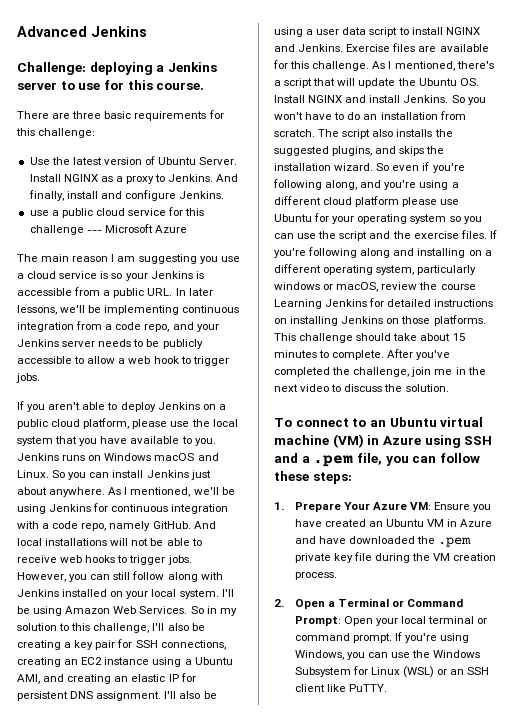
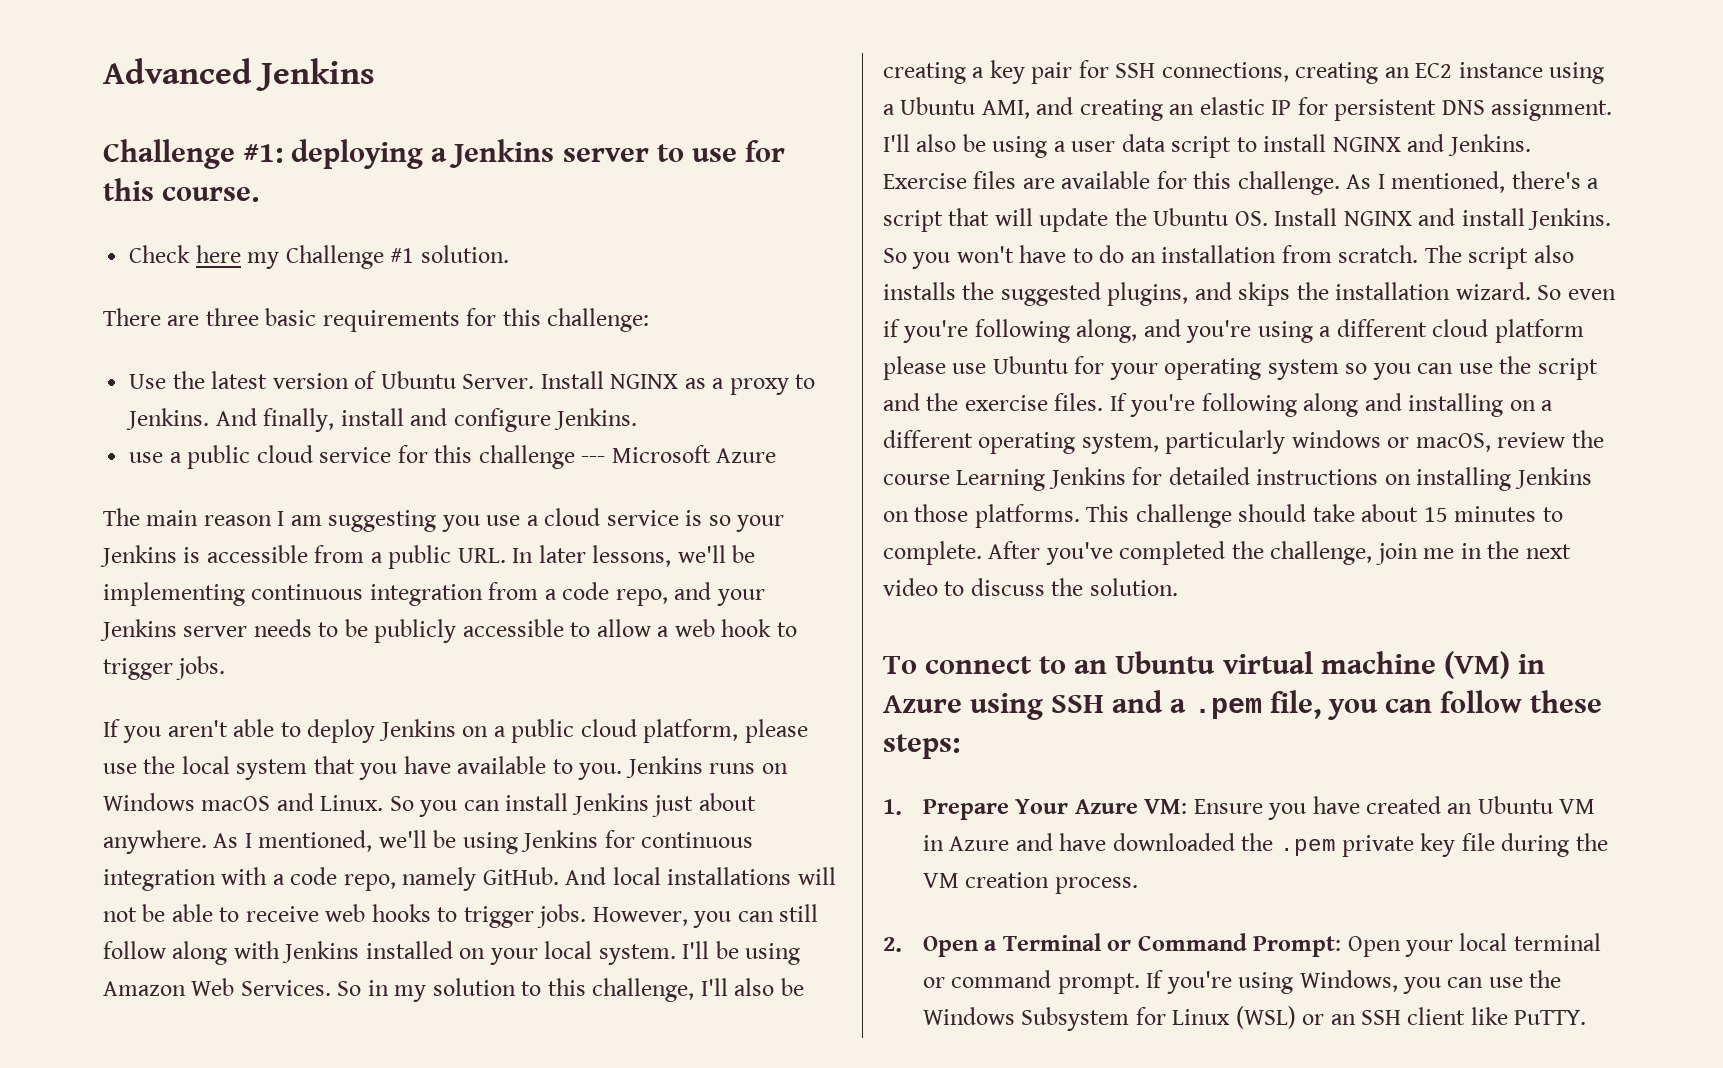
- Challenge: deploying a Jenkins server to use for this course.
+ Challenge #1: deploying a Jenkins server to use for this course.
+ Check here my Challenge #1 solution.

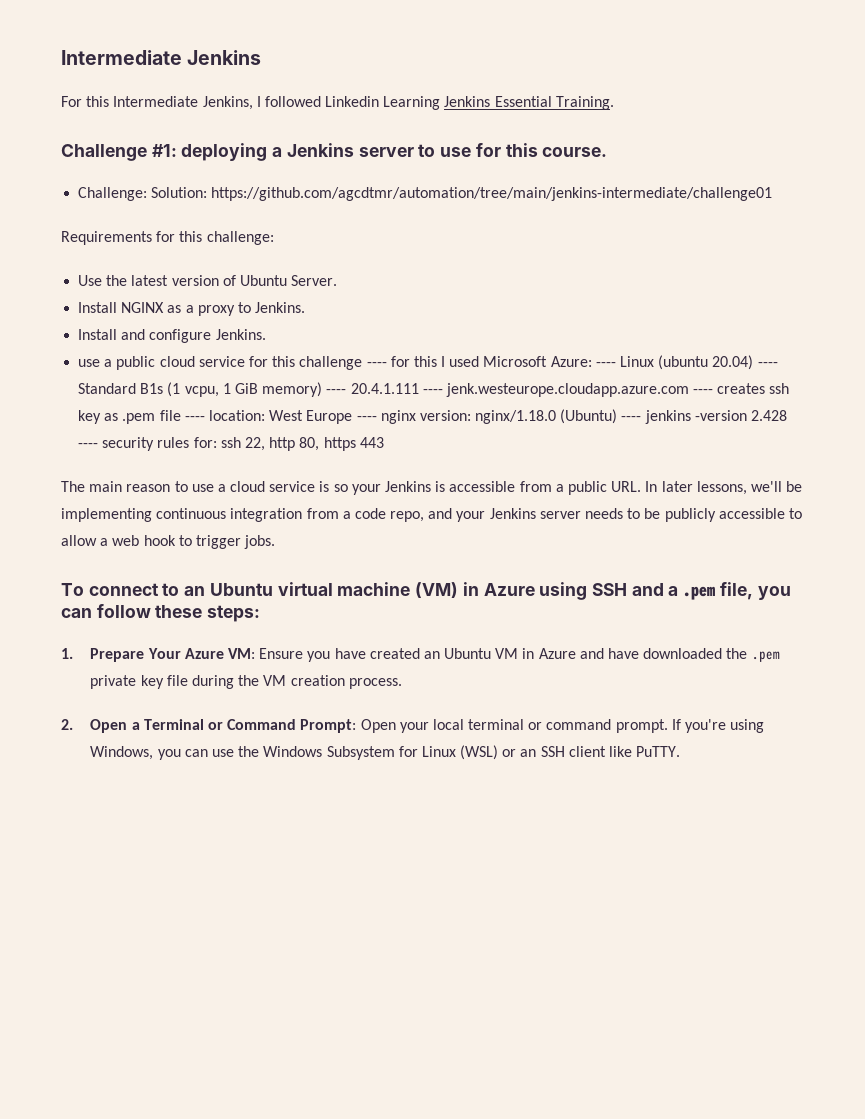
- Advanced Jenkins
+ Intermediate Jenkins
+ For this Intermediate Jenkins, I followed Linkedin Learning Jenkins Essential Training.
- Check here my Challenge #1 solution.
- There are three basic requirements for this challenge:
+ Challenge: Solution: https://github.com/agcdtmr/automation/tree/main/jenkins-intermediate/challenge01
+ Requirements for this challenge:
- Use the latest version of Ubuntu Server. Install NGINX as a proxy to Jenkins. And finally, install and configure Jenkins.
+ Use the latest version of Ubuntu Server.
+ Install NGINX as a proxy to Jenkins.
+ Install and configure Jenkins.
- use a public cloud service for this challenge --- Microsoft Azure
+ use a public cloud service for this challenge ---- for this I used Microsoft Azure: ---- Linux (ubuntu 20.04) ---- Standard B1s (1 vcpu, 1 GiB memory) ---- 20.4.1.111 ---- jenk.westeurope.cloudapp.azure.com ---- creates ssh key as .pem file ---- location: West Europe ---- nginx version: nginx/1.18.0 (Ubuntu) ---- jenkins -version 2.428 ---- security rules for: ssh 22, http 80, https 443
- The main reason I am suggesting you use a cloud service is so your Jenkins is accessible from a public URL. In later lessons, we'll be implementing continuous integration from a code repo, and your Jenkins server needs to be publicly accessible to allow a web hook to trigger jobs.
+ The main reason to use a cloud service is so your Jenkins is accessible from a public URL. In later lessons, we'll be implementing continuous integration from a code repo, and your Jenkins server needs to be publicly accessible to allow a web hook to trigger jobs.
- If you aren't able to deploy Jenkins on a public cloud platform, please use the local system that you have available to you. Jenkins runs on Windows macOS and Linux. So you can install Jenkins just about anywhere. As I mentioned, we'll be using Jenkins for continuous integration with a code repo, namely GitHub. And local installations will not be able to receive web hooks to trigger jobs. However, you can still follow along with Jenkins installed on your local system. I'll be using Amazon Web Services. So in my solution to this challenge, I'll also be creating a key pair for SSH connections, creating an EC2 instance using a Ubuntu AMI, and creating an elastic IP for persistent DNS assignment. I'll also be using a user data script to install NGINX and Jenkins. Exercise files are available for this challenge. As I mentioned, there's a script that will update the Ubuntu OS. Install NGINX and install Jenkins. So you won't have to do an installation from scratch. The script also installs the suggested plugins, and skips the installation wizard. So even if you're following along, and you're using a different cloud platform please use Ubuntu for your operating system so you can use the script and the exercise files. If you're following along and installing on a different operating system, particularly windows or macOS, review the course Learning Jenkins for detailed instructions on installing Jenkins on those platforms. This challenge should take about 15 minutes to complete. After you've completed the challenge, join me in the next video to discuss the solution.

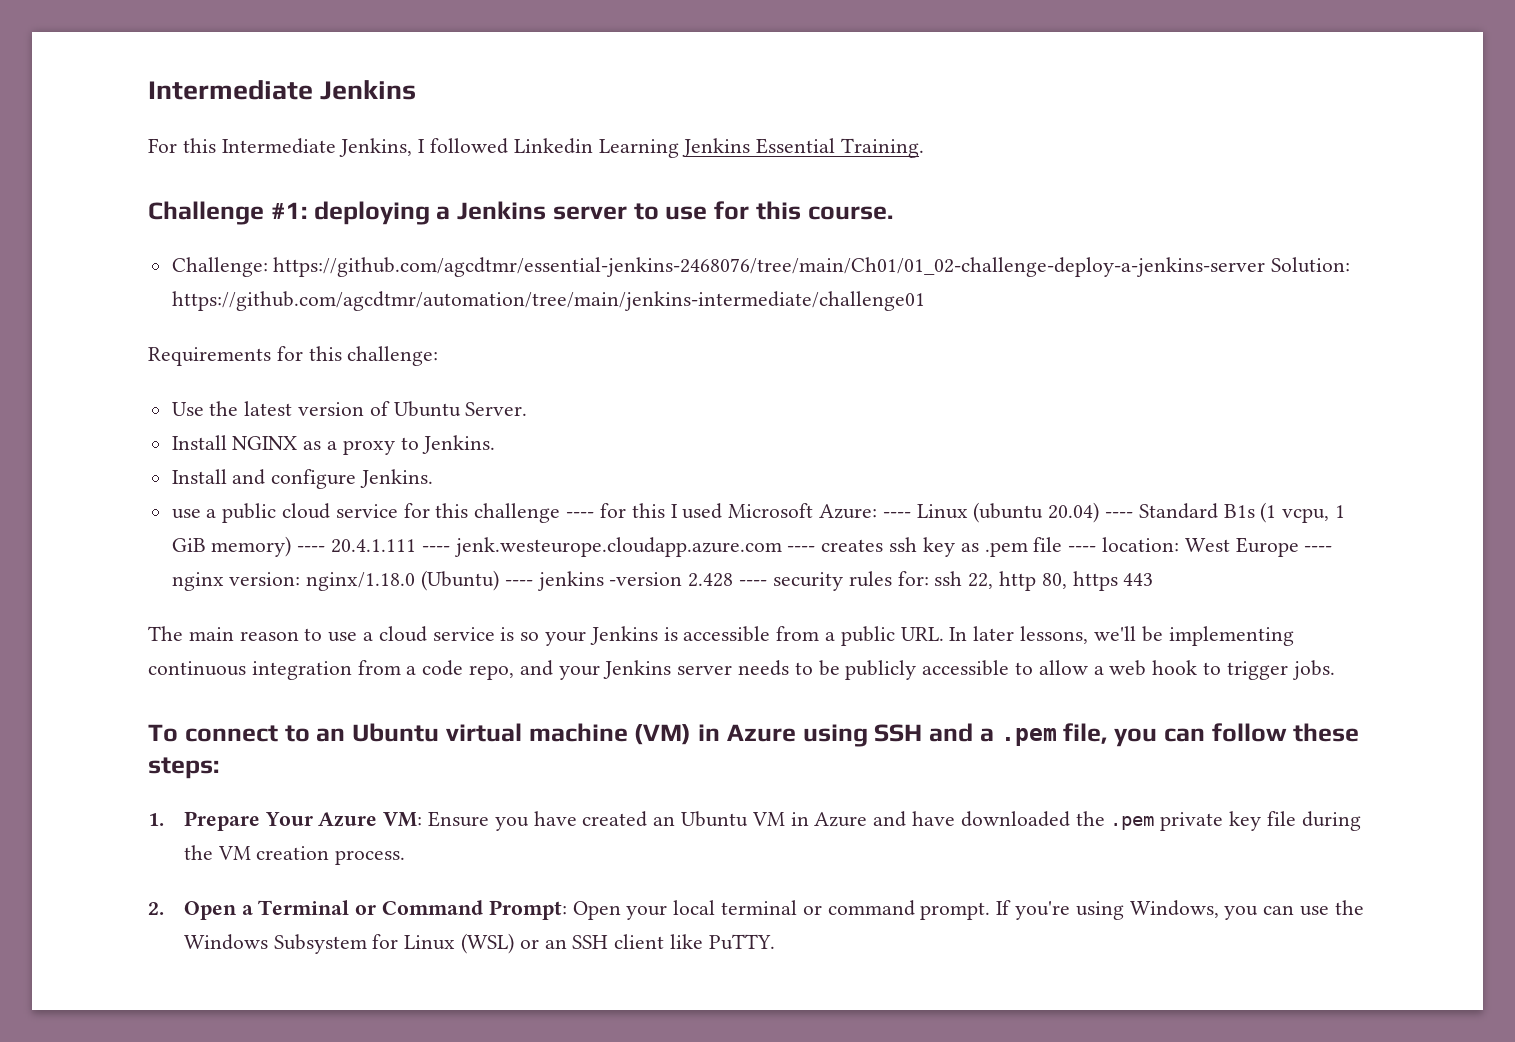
- Challenge: Solution: https://github.com/agcdtmr/automation/tree/main/jenkins-intermediate/challenge01
+ Challenge: https://github.com/agcdtmr/essential-jenkins-2468076/tree/main/Ch01/01_02-challenge-deploy-a-jenkins-server Solution: https://github.com/agcdtmr/automation/tree/main/jenkins-intermediate/challenge01

